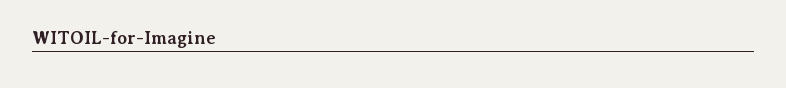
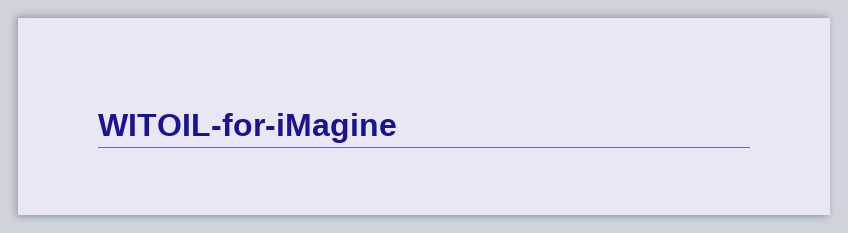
- WITOIL-for-Imagine
+ WITOIL-for-iMagine

